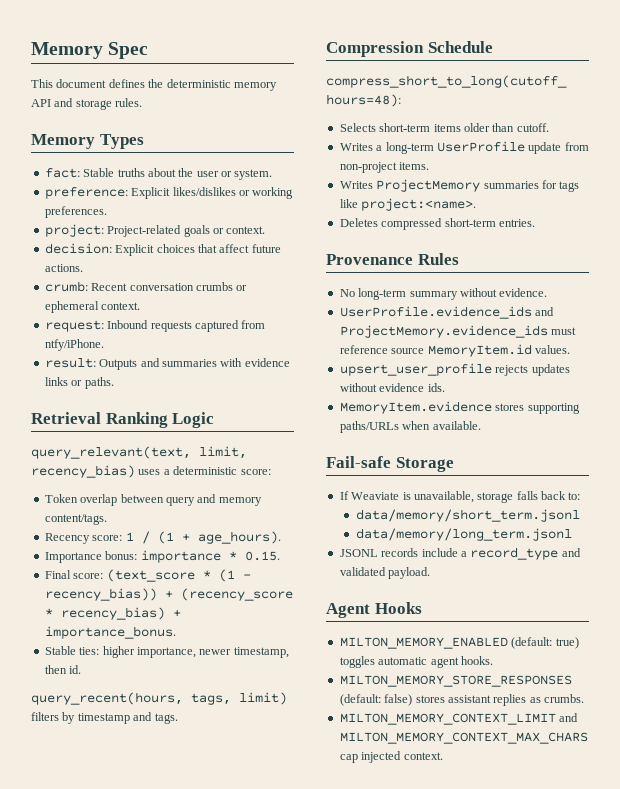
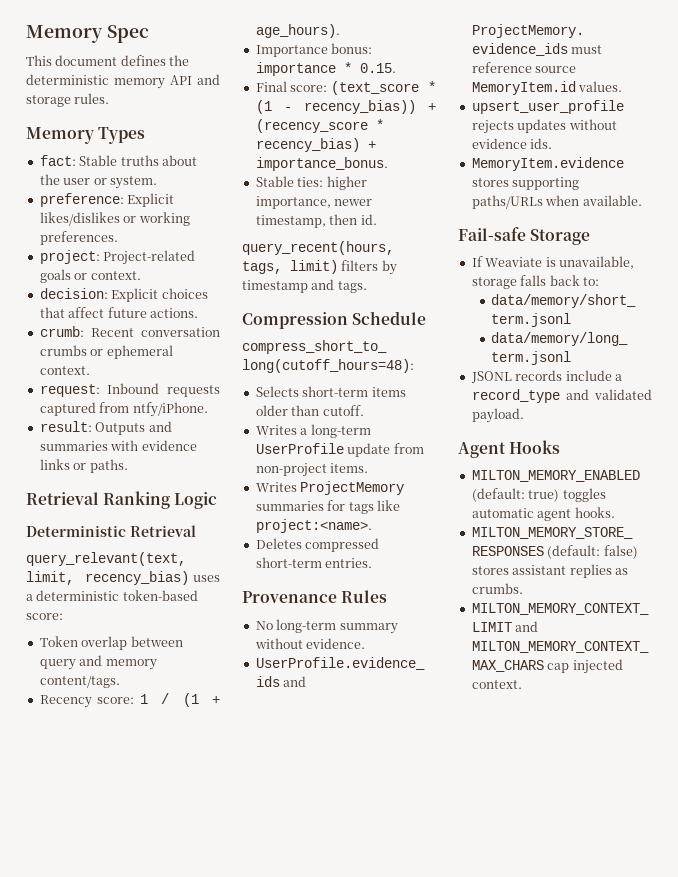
+ Deterministic Retrieval
- query_relevant(text, limit, recency_bias) uses a deterministic score:
+ query_relevant(text, limit, recency_bias) uses a deterministic token-based score:

